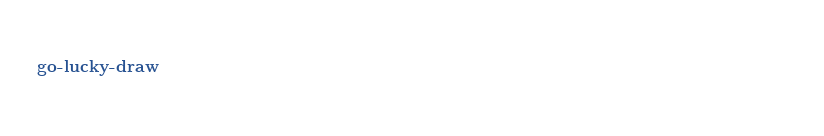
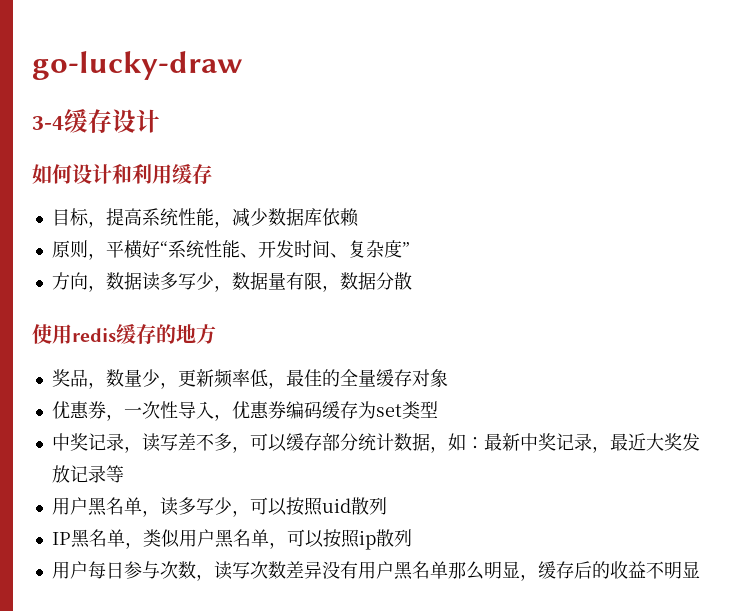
+ 3-4缓存设计
+ 如何设计和利用缓存
+ 目标，提高系统性能，减少数据库依赖
+ 原则，平横好“系统性能、开发时间、复杂度”
+ 方向，数据读多写少，数据量有限，数据分散
+ 使用redis缓存的地方
+ 奖品，数量少，更新频率低，最佳的全量缓存对象
+ 优惠券，一次性导入，优惠券编码缓存为set类型
+ 中奖记录，读写差不多，可以缓存部分统计数据，如：最新中奖记录，最近大奖发放记录等
+ 用户黑名单，读多写少，可以按照uid散列
+ IP黑名单，类似用户黑名单，可以按照ip散列
+ 用户每日参与次数，读写次数差异没有用户黑名单那么明显，缓存后的收益不明显

